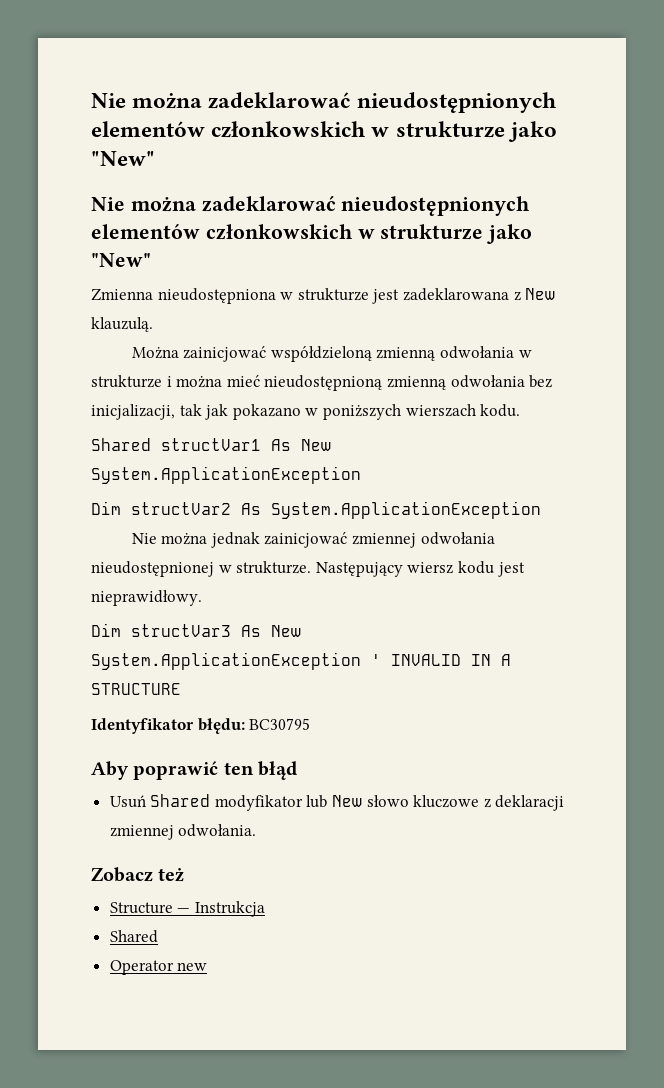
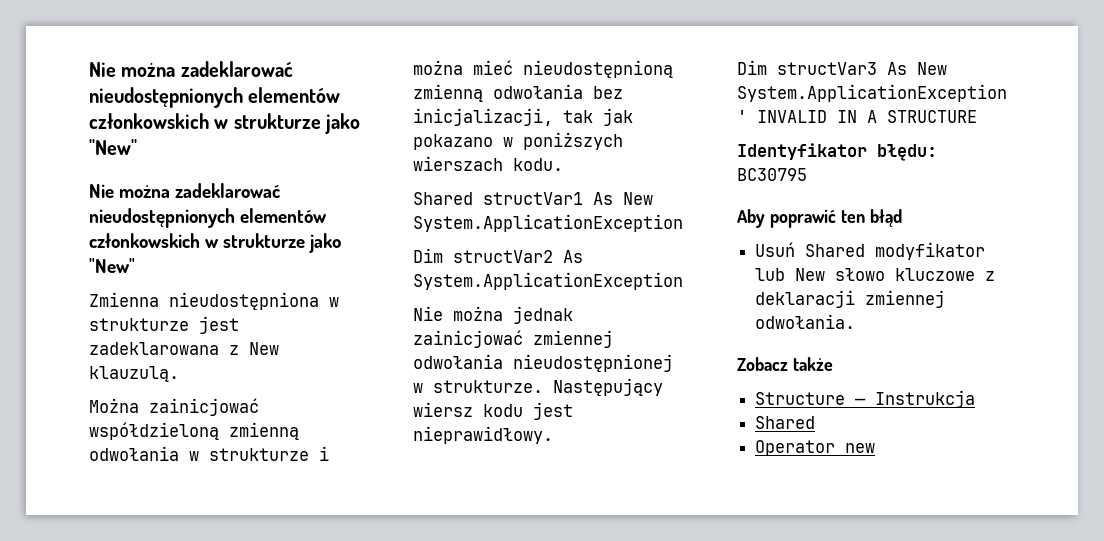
- Zobacz też
+ Zobacz także

